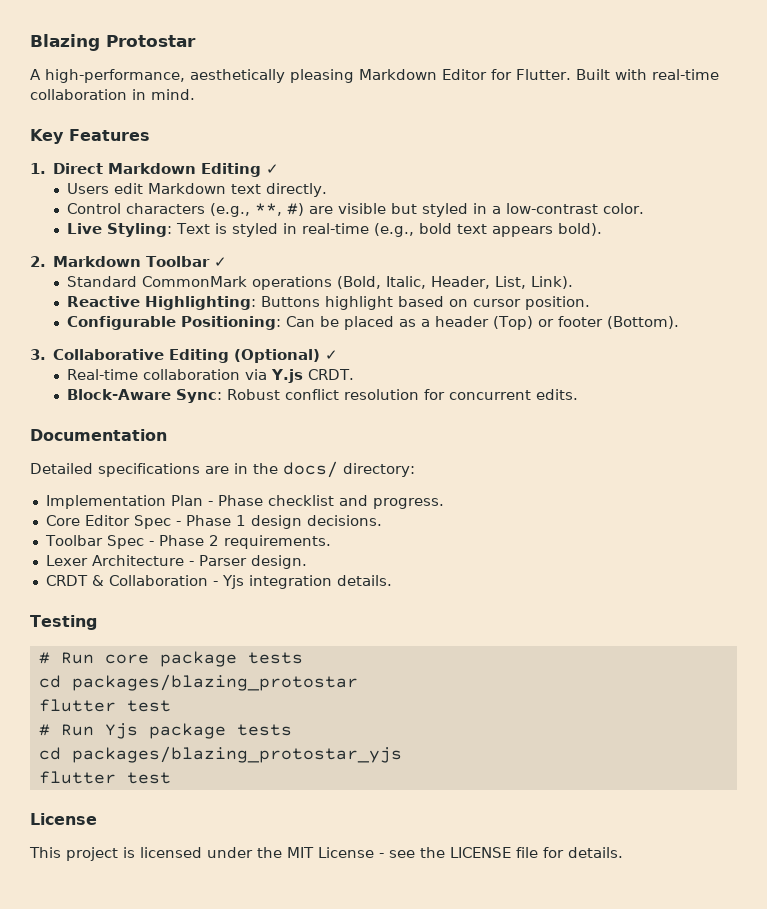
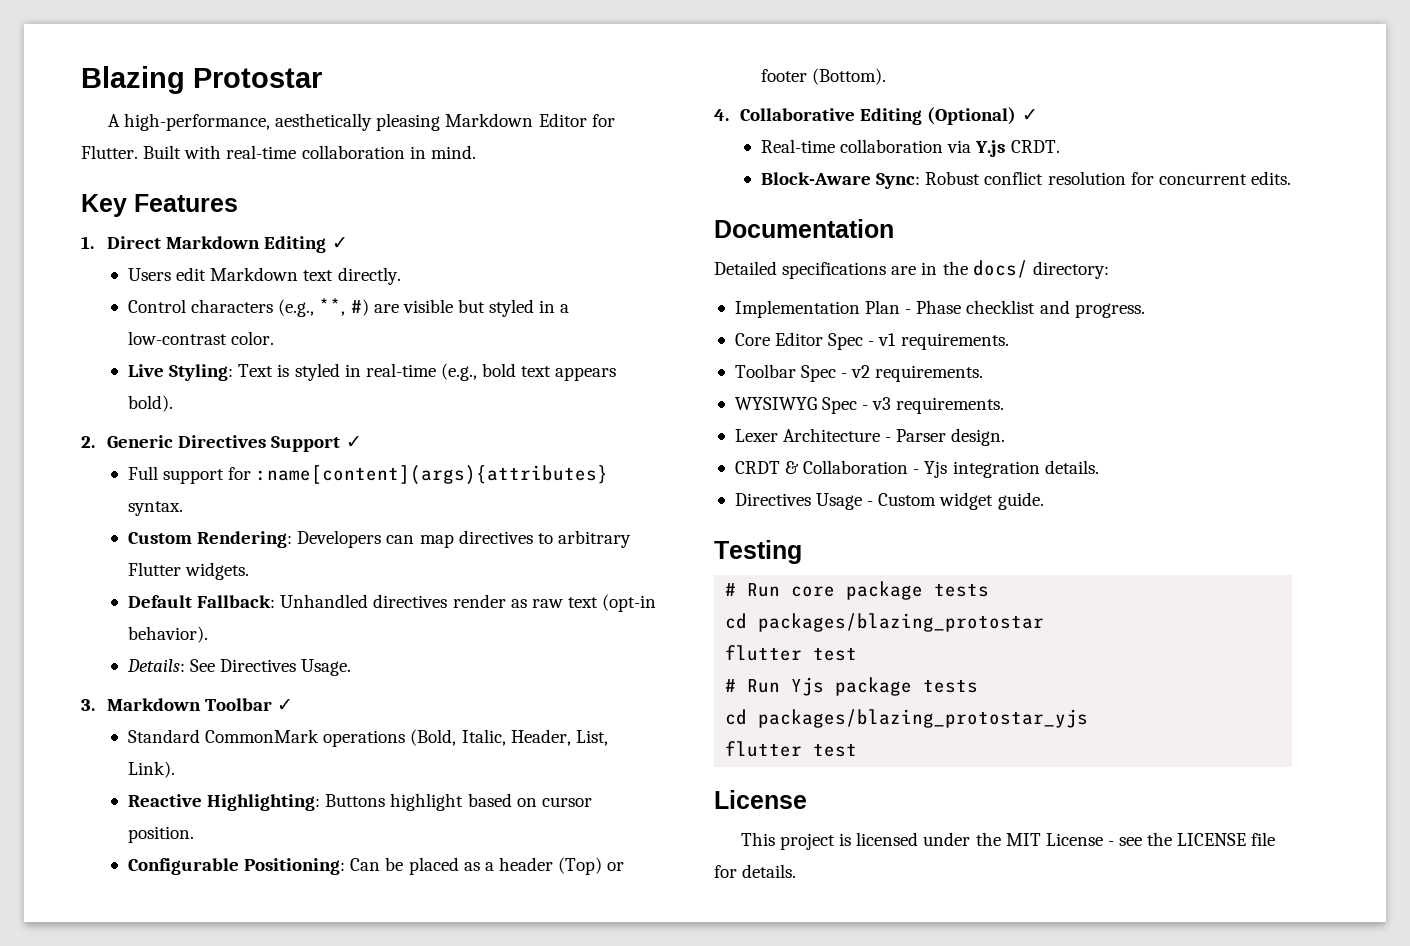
- 2. Markdown Toolbar ✓
+ 2. Generic Directives Support ✓
+ Full support for :name[content](args){attributes} syntax.
+ Custom Rendering: Developers can map directives to arbitrary Flutter widgets.
+ Default Fallback: Unhandled directives render as raw text (opt-in behavior).
+ Details: See Directives Usage.
+ 3. Markdown Toolbar ✓
- 3. Collaborative Editing (Optional) ✓
+ 4. Collaborative Editing (Optional) ✓
- Core Editor Spec - Phase 1 design decisions.
+ Core Editor Spec - v1 requirements.
- Toolbar Spec - Phase 2 requirements.
+ Toolbar Spec - v2 requirements.
+ WYSIWYG Spec - v3 requirements.
+ Directives Usage - Custom widget guide.

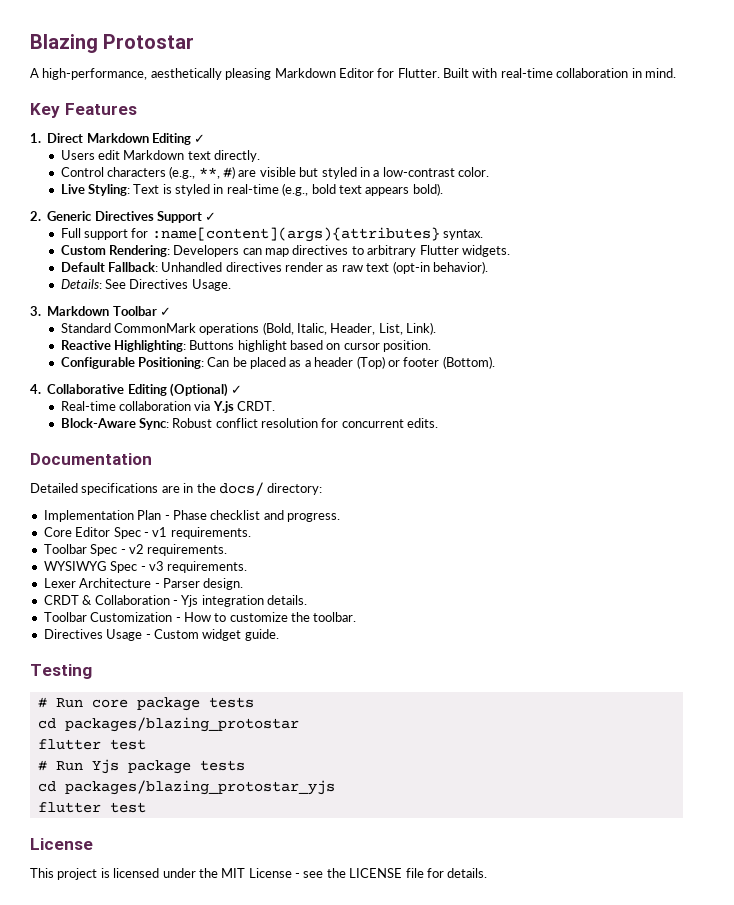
+ Toolbar Customization - How to customize the toolbar.

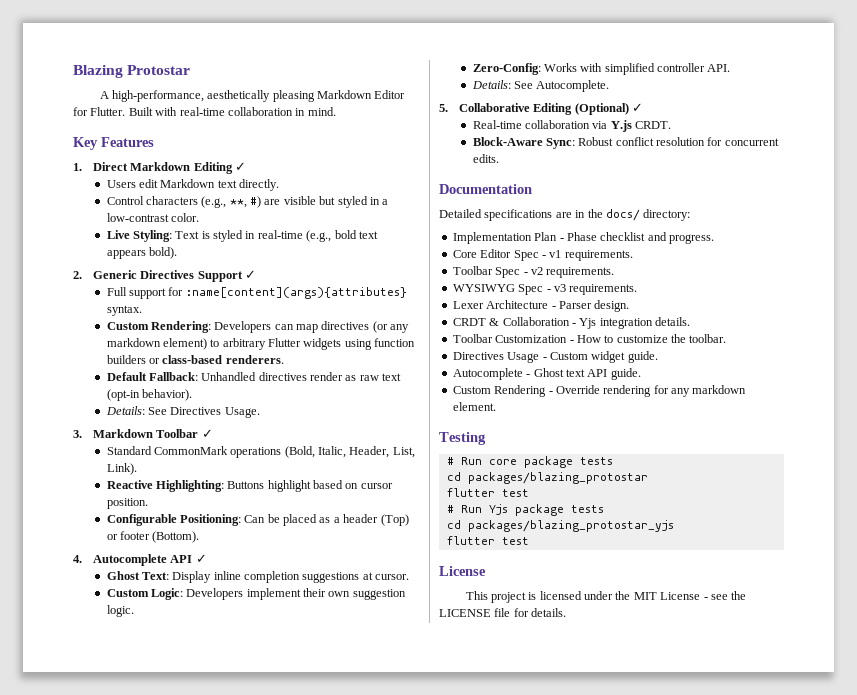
- Custom Rendering: Developers can map directives to arbitrary Flutter widgets.
+ Custom Rendering: Developers can map directives (or any markdown element) to arbitrary Flutter widgets using function builders or class-based renderers.
- 4. Collaborative Editing (Optional) ✓
+ 4. Autocomplete API ✓
+ Ghost Text: Display inline completion suggestions at cursor.
+ Custom Logic: Developers implement their own suggestion logic.
+ Zero-Config: Works with simplified controller API.
+ Details: See Autocomplete.
+ 5. Collaborative Editing (Optional) ✓
+ Autocomplete - Ghost text API guide.
+ Custom Rendering - Override rendering for any markdown element.

